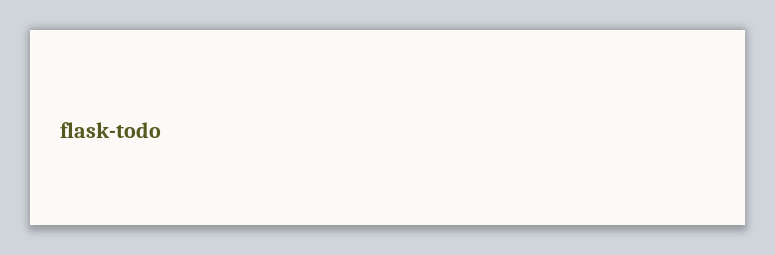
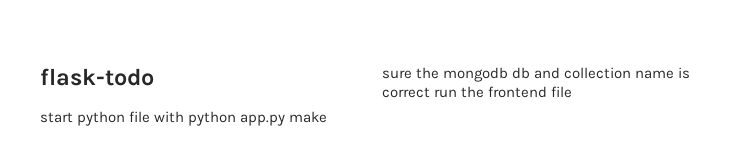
+ start python file with python app.py make sure the mongodb db and collection name is correct run the frontend file

